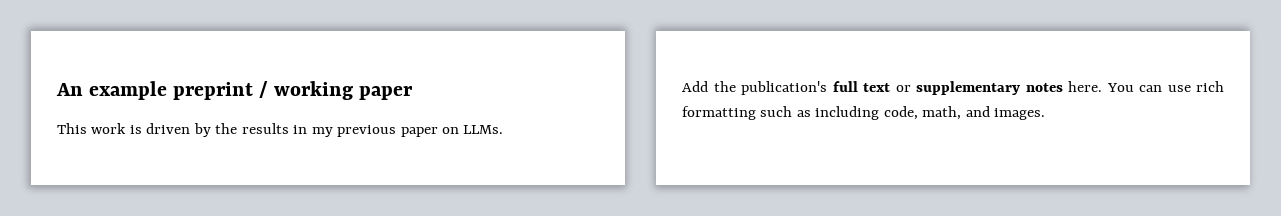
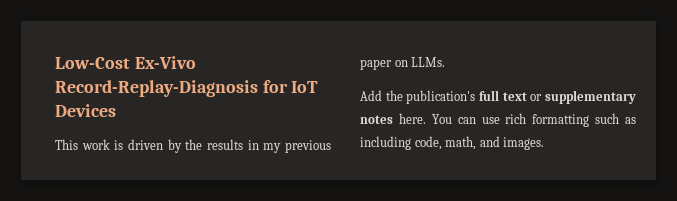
- An example preprint / working paper
+ Low-Cost Ex-Vivo Record-Replay-Diagnosis for IoT Devices

